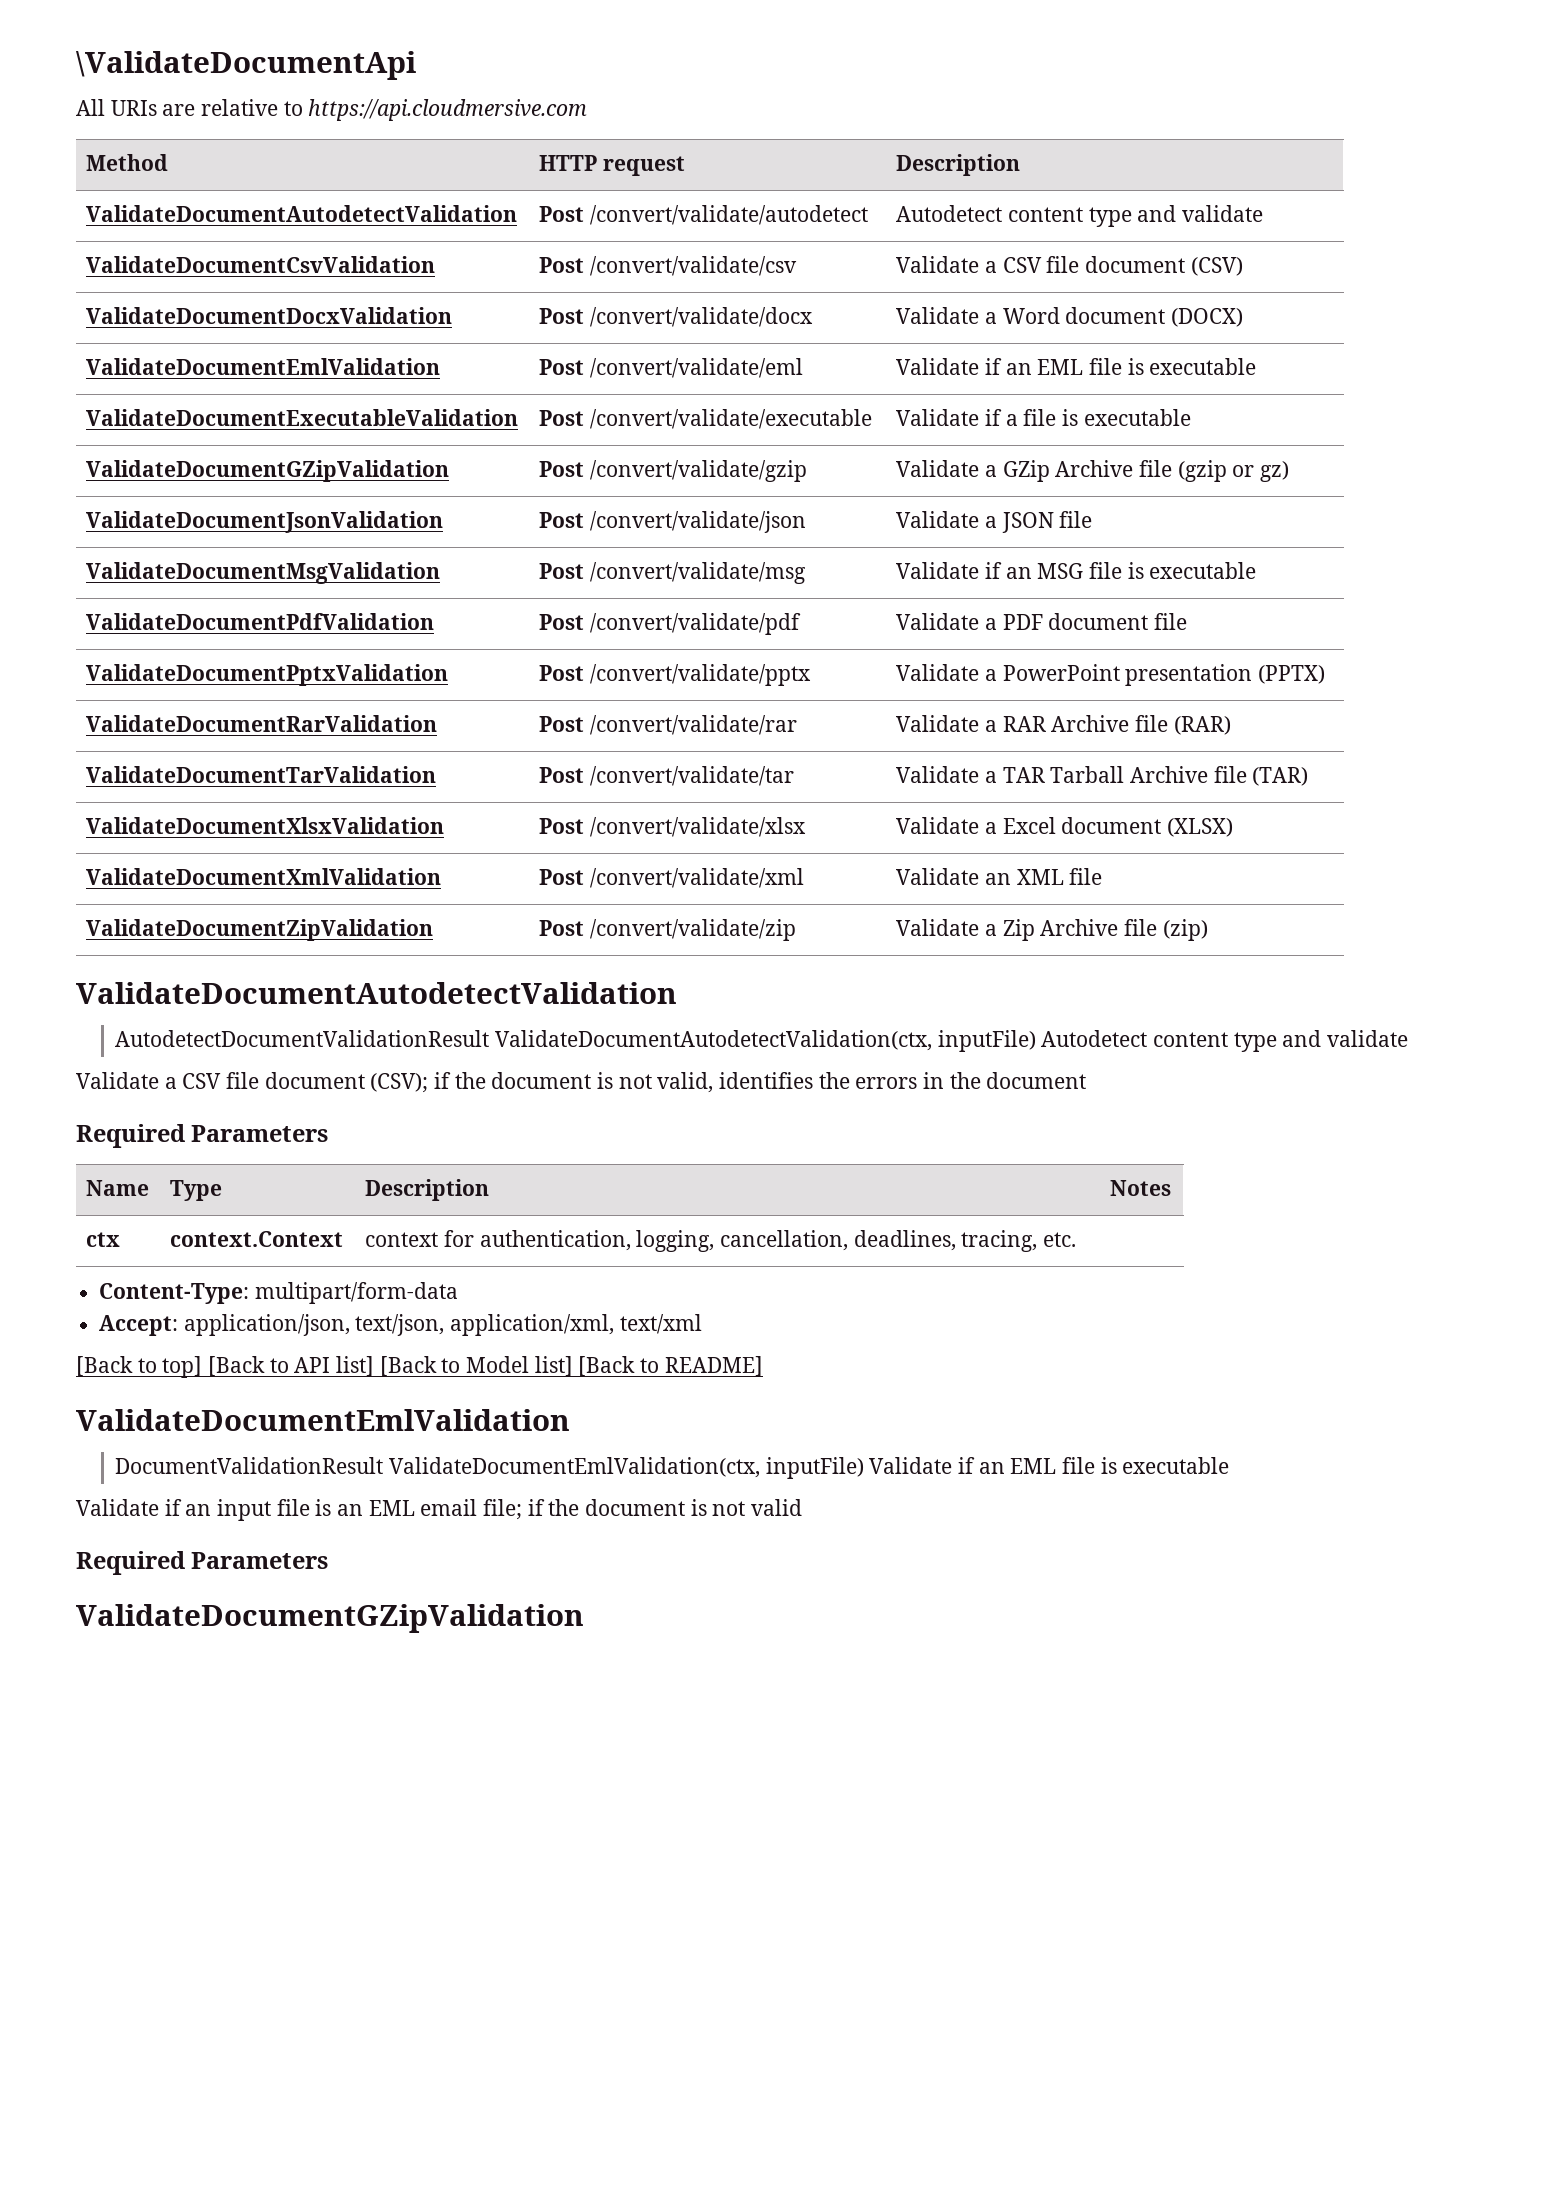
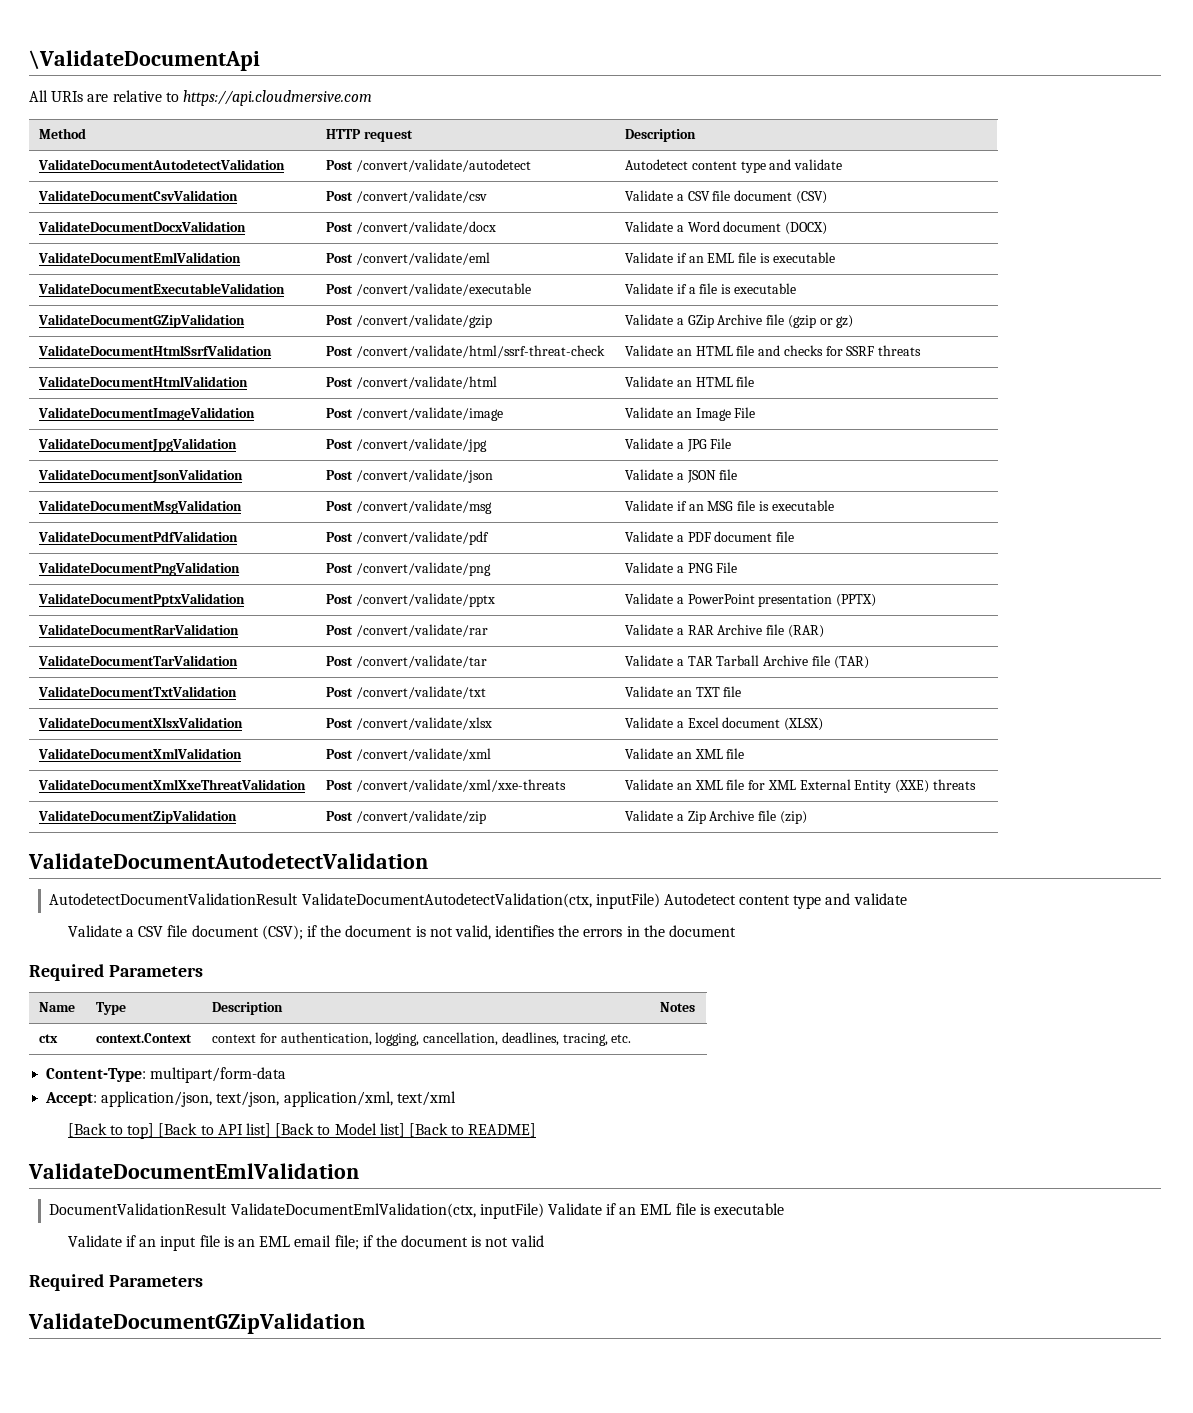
+ ValidateDocumentHtmlSsrfValidation | Post /convert/validate/html/ssrf-threat-check | Validate an HTML file and checks for SSRF threats
+ ValidateDocumentHtmlValidation | Post /convert/validate/html | Validate an HTML file
+ ValidateDocumentImageValidation | Post /convert/validate/image | Validate an Image File
+ ValidateDocumentJpgValidation | Post /convert/validate/jpg | Validate a JPG File
+ ValidateDocumentPngValidation | Post /convert/validate/png | Validate a PNG File
+ ValidateDocumentTxtValidation | Post /convert/validate/txt | Validate an TXT file
+ ValidateDocumentXmlXxeThreatValidation | Post /convert/validate/xml/xxe-threats | Validate an XML file for XML External Entity (XXE) threats

